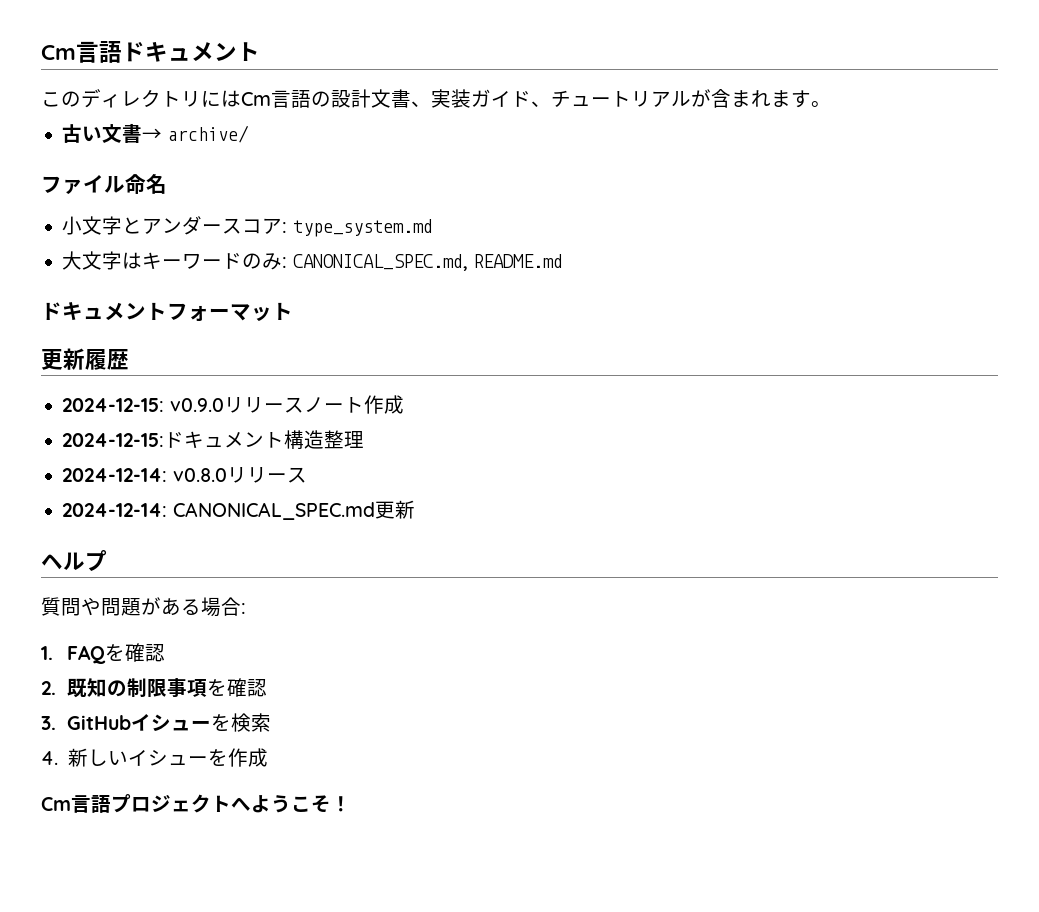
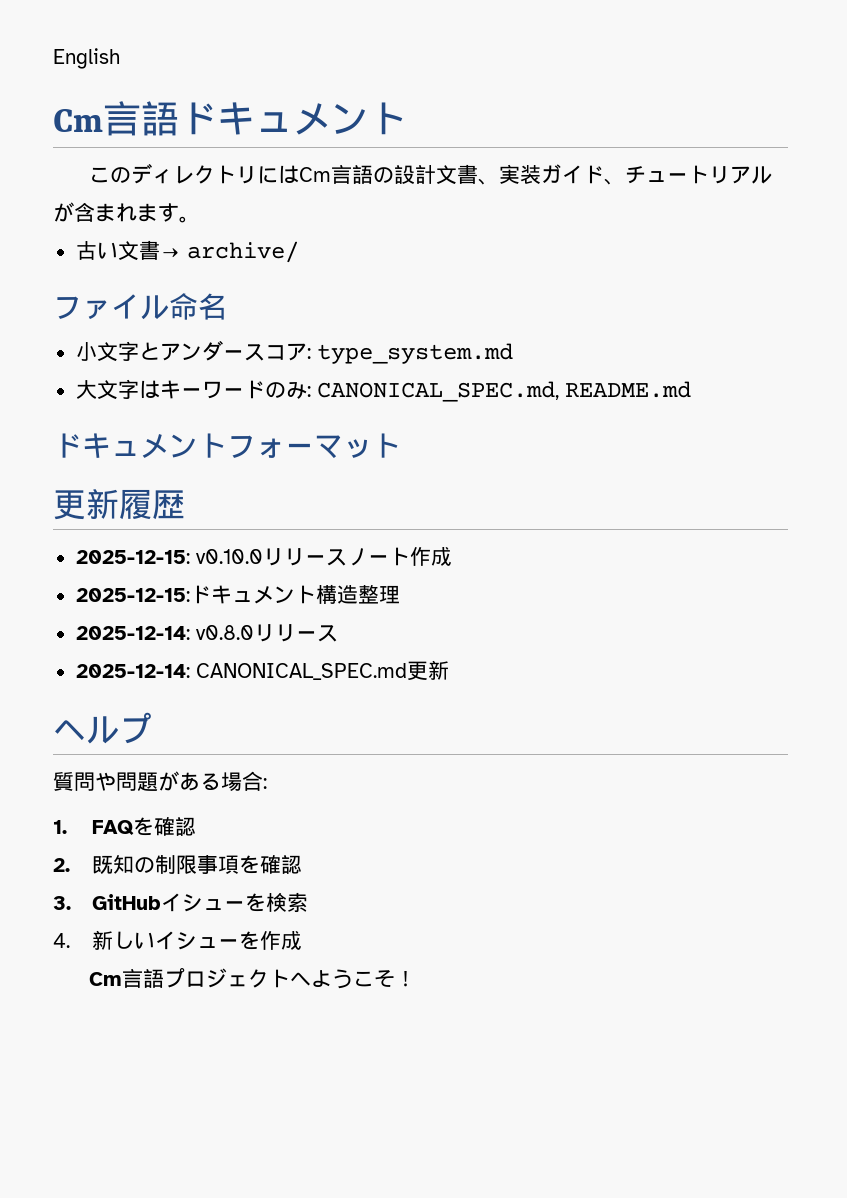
+ English
- 2024-12-15: v0.9.0リリースノート作成
+ 2025-12-15: v0.10.0リリースノート作成
- 2024-12-15:ドキュメント構造整理
+ 2025-12-15:ドキュメント構造整理
- 2024-12-14: v0.8.0リリース
+ 2025-12-14: v0.8.0リリース
- 2024-12-14: CANONICAL_SPEC.md更新
+ 2025-12-14: CANONICAL_SPEC.md更新

